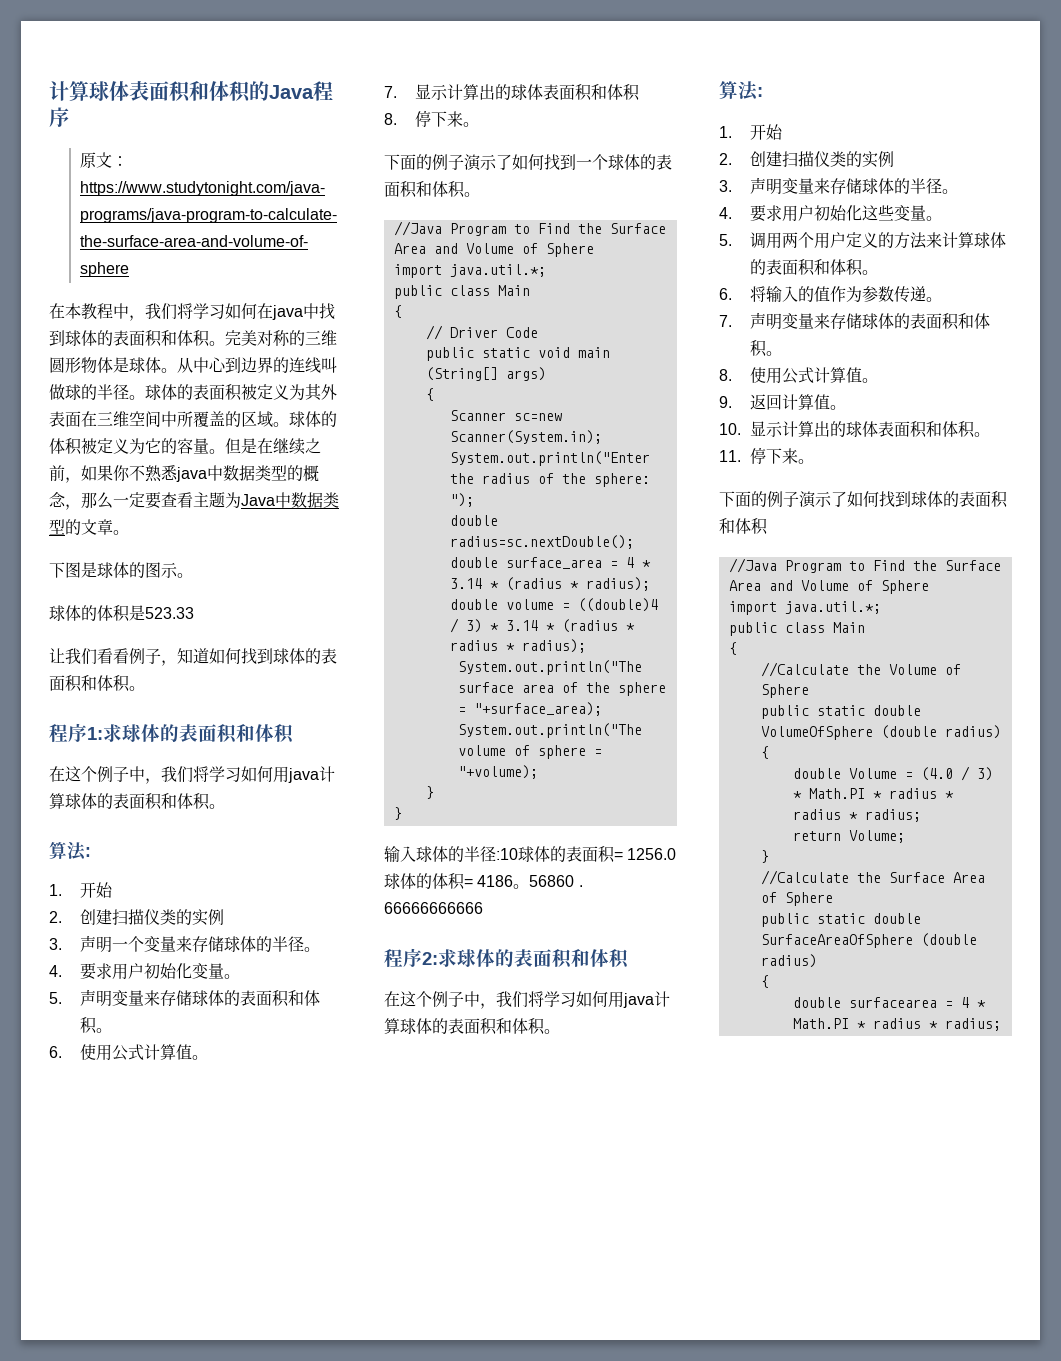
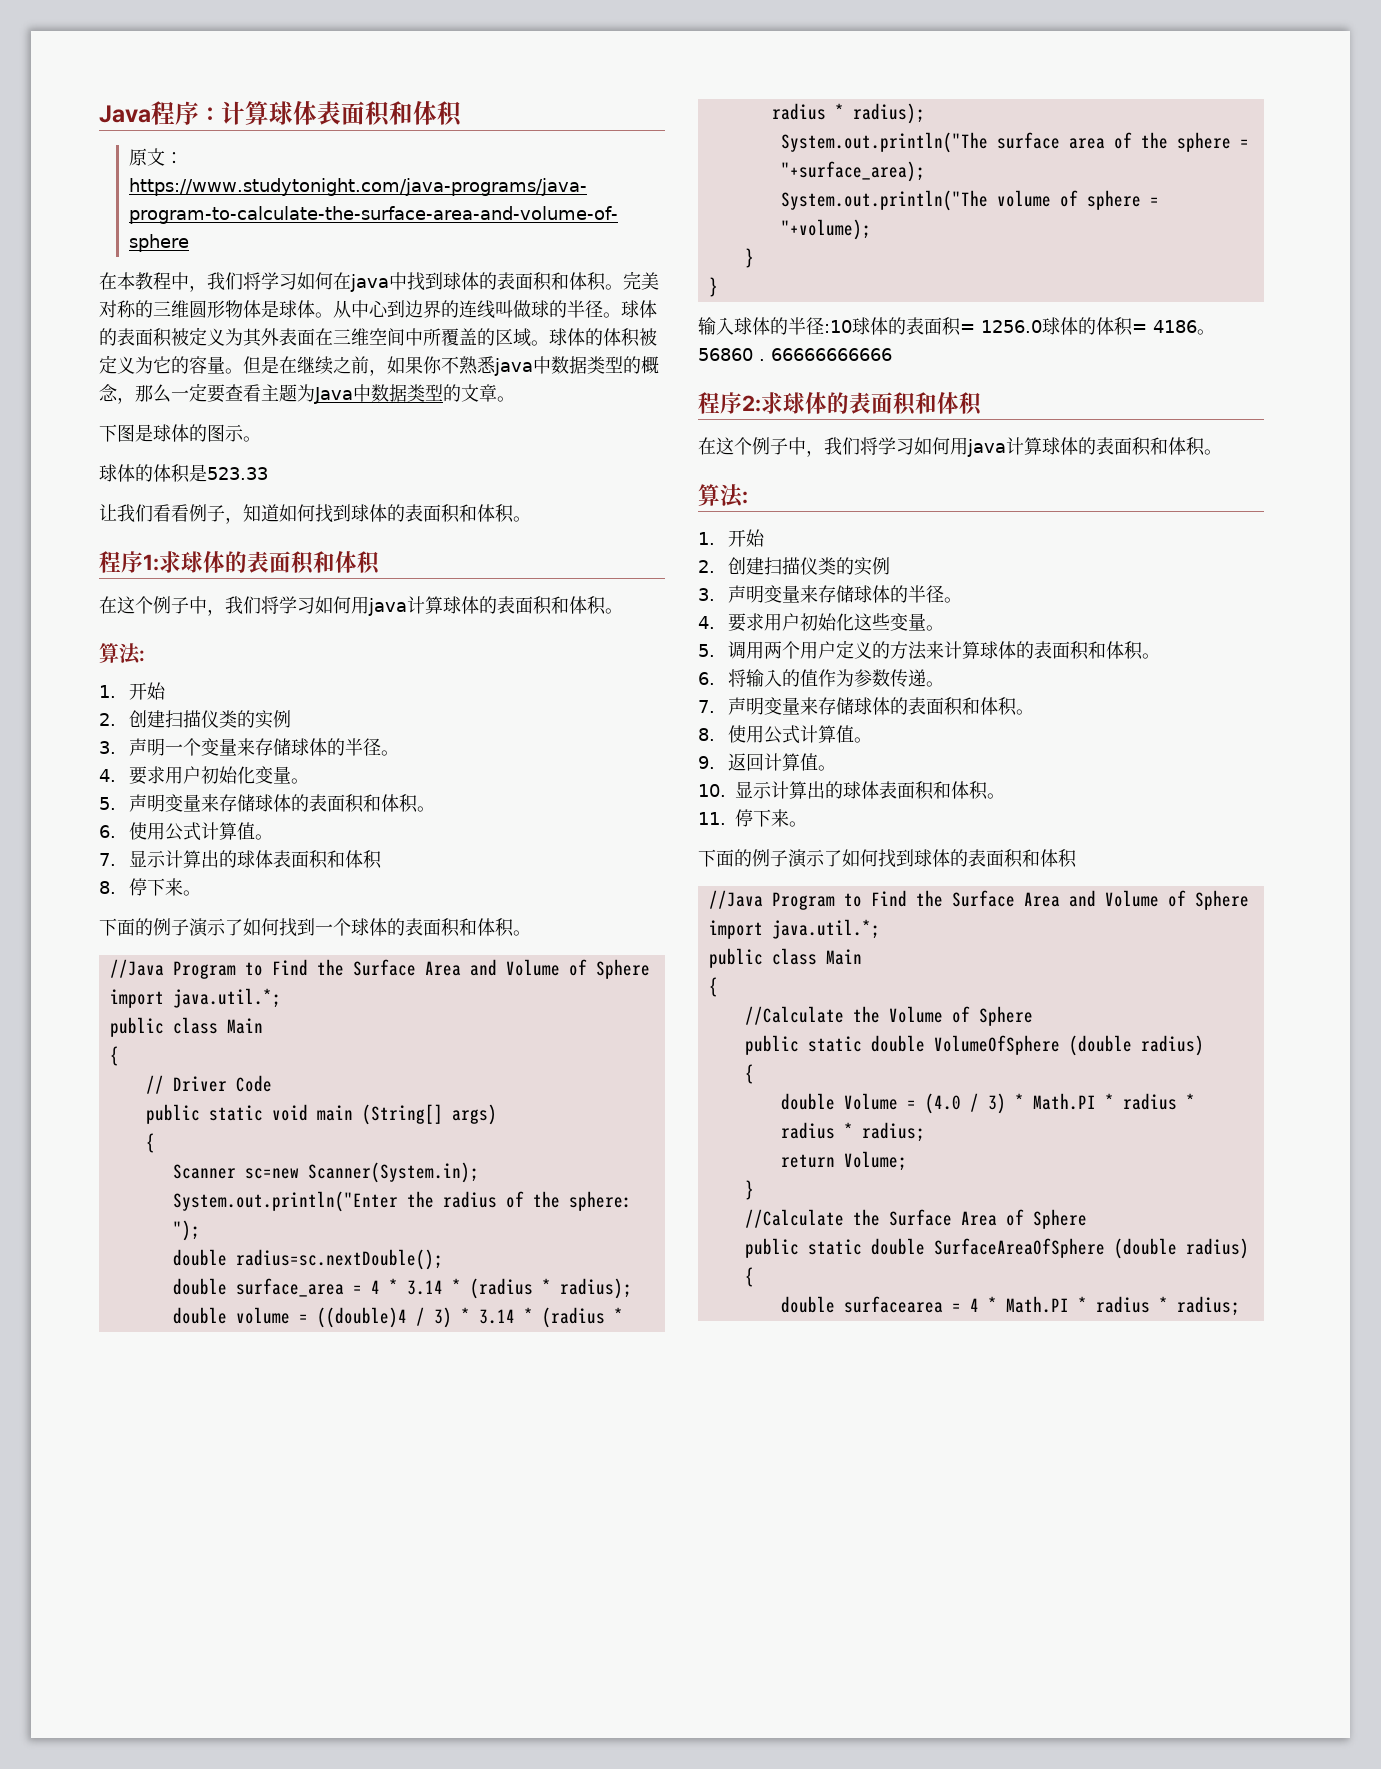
- 计算球体表面积和体积的Java程序
+ Java程序：计算球体表面积和体积

